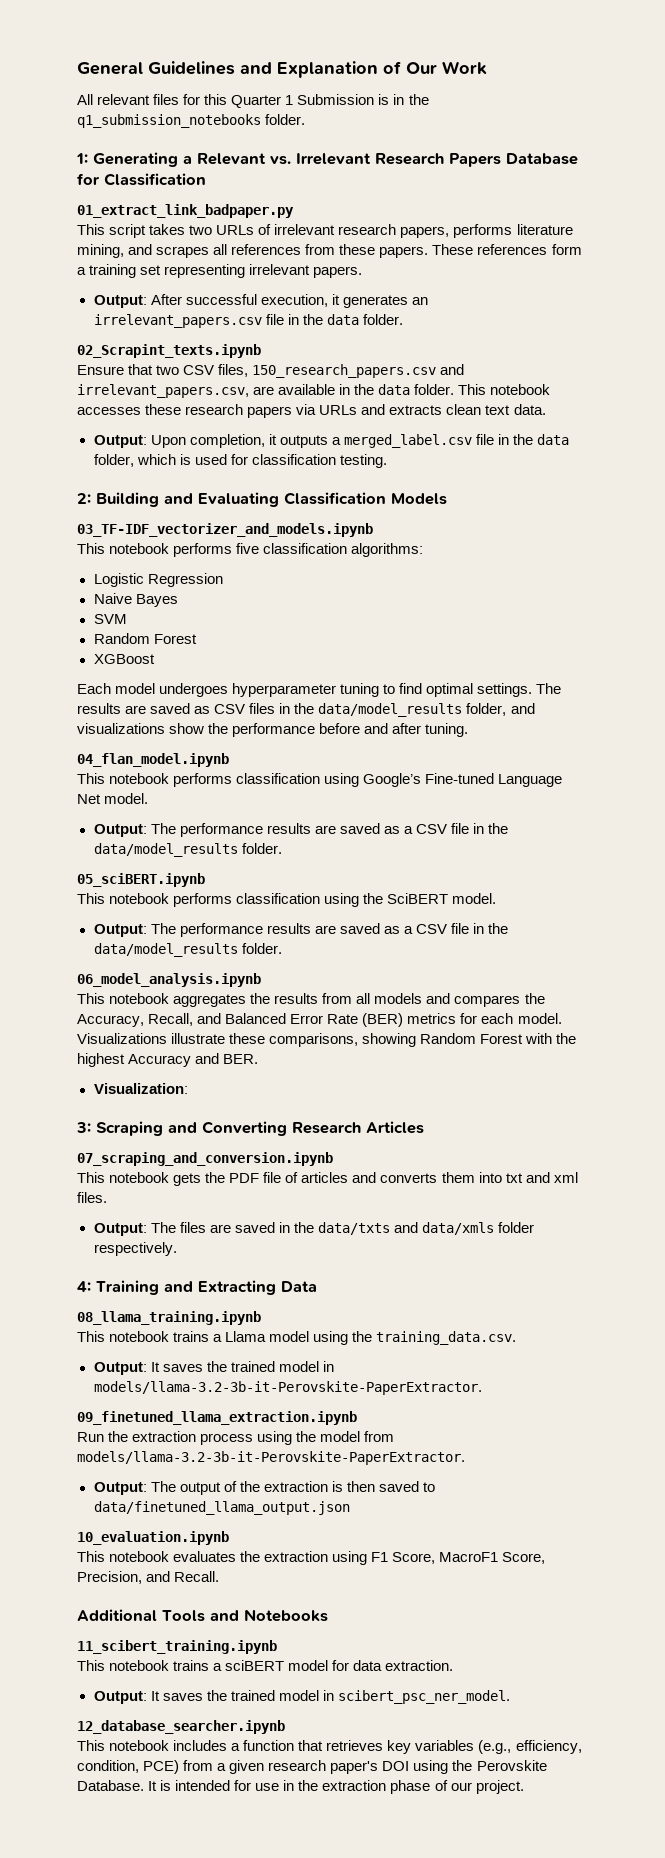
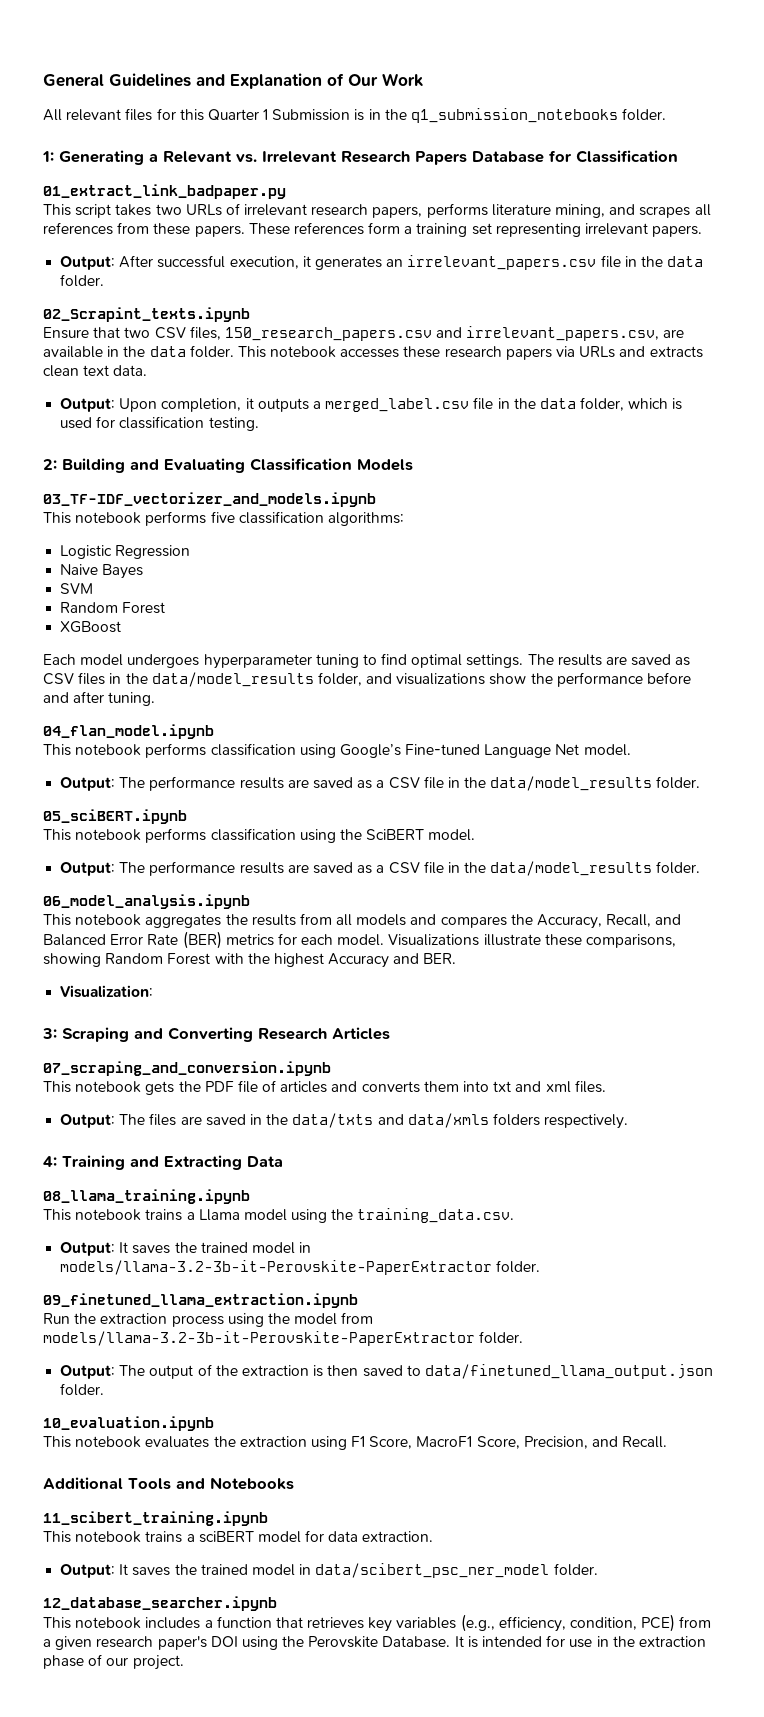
- Output: The files are saved in the data/txts and data/xmls folder respectively.
+ Output: The files are saved in the data/txts and data/xmls folders respectively.
- Output: It saves the trained model in models/llama-3.2-3b-it-Perovskite-PaperExtractor.
+ Output: It saves the trained model in models/llama-3.2-3b-it-Perovskite-PaperExtractor folder.
- Run the extraction process using the model from models/llama-3.2-3b-it-Perovskite-PaperExtractor.
+ Run the extraction process using the model from models/llama-3.2-3b-it-Perovskite-PaperExtractor folder.
- Output: The output of the extraction is then saved to data/finetuned_llama_output.json
+ Output: The output of the extraction is then saved to data/finetuned_llama_output.json folder.
- Output: It saves the trained model in scibert_psc_ner_model.
+ Output: It saves the trained model in data/scibert_psc_ner_model folder.

